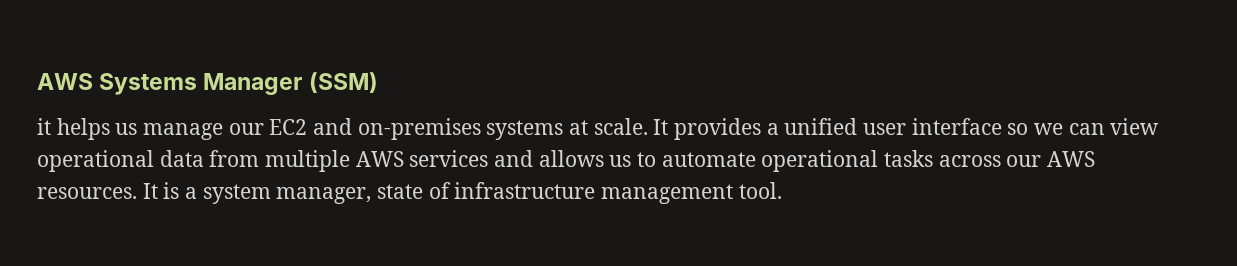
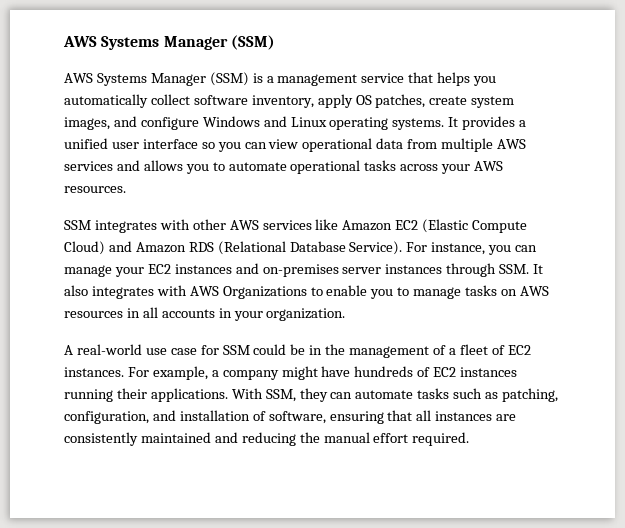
- it helps us manage our EC2 and on-premises systems at scale.
+ AWS Systems Manager (SSM) is a management service that helps you automatically collect software inventory, apply OS patches, create system images, and configure Windows and Linux operating systems.
- It provides a unified user interface so we can view operational data from multiple AWS services and allows us to automate operational tasks across our AWS resources. It is a system manager, state of infrastructure management tool.
+ It provides a unified user interface so you can view operational data from multiple AWS services and allows you to automate operational tasks across your AWS resources.
+ SSM integrates with other AWS services like Amazon EC2 (Elastic Compute Cloud) and Amazon RDS (Relational Database Service). For instance, you can manage your EC2 instances and on-premises server instances through SSM. It also integrates with AWS Organizations to enable you to manage tasks on AWS resources in all accounts in your organization.
+ A real-world use case for SSM could be in the management of a fleet of EC2 instances. For example, a company might have hundreds of EC2 instances running their applications. With SSM, they can automate tasks such as patching, configuration, and installation of software, ensuring that all instances are consistently maintained and reducing the manual effort required.

